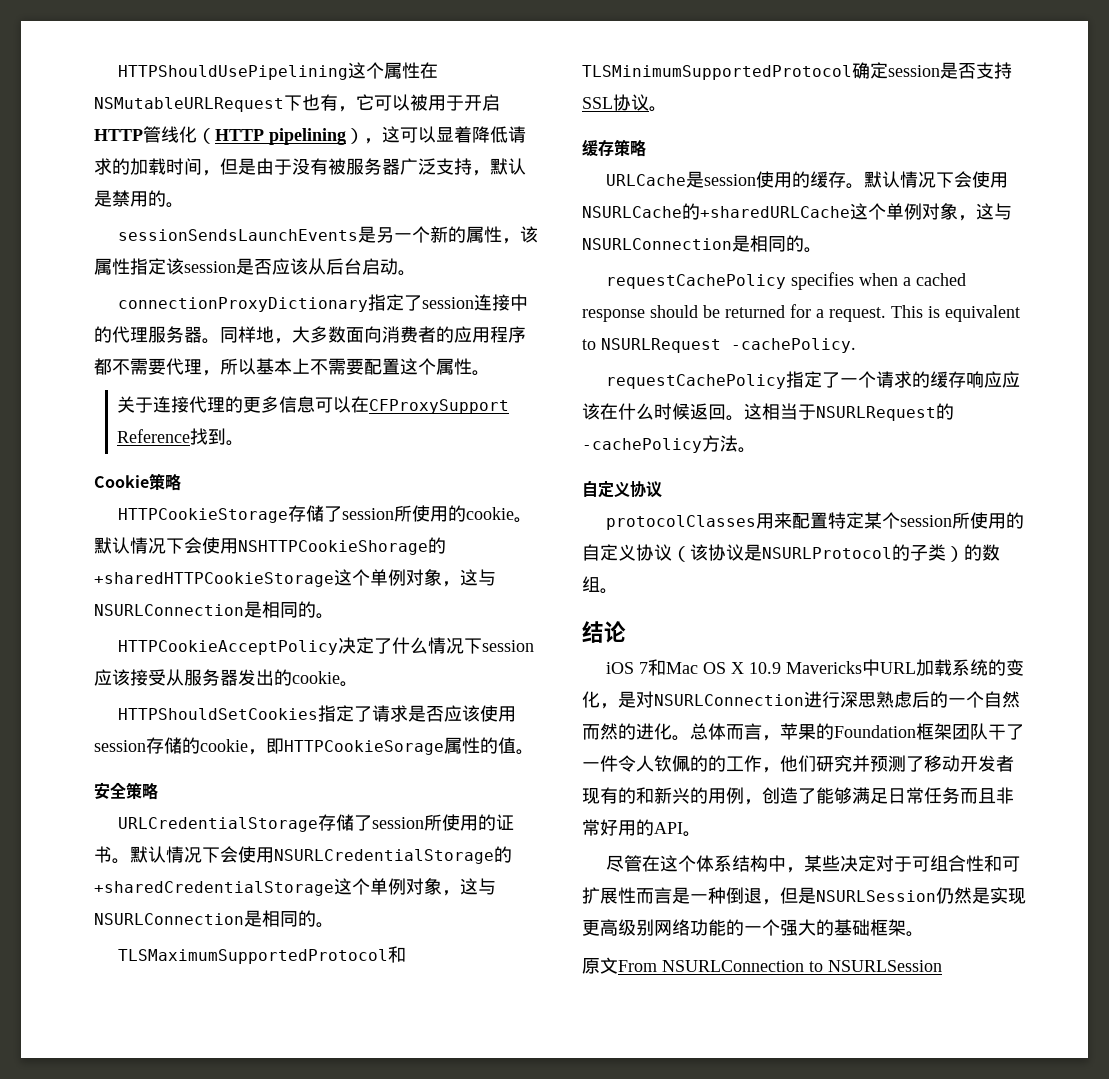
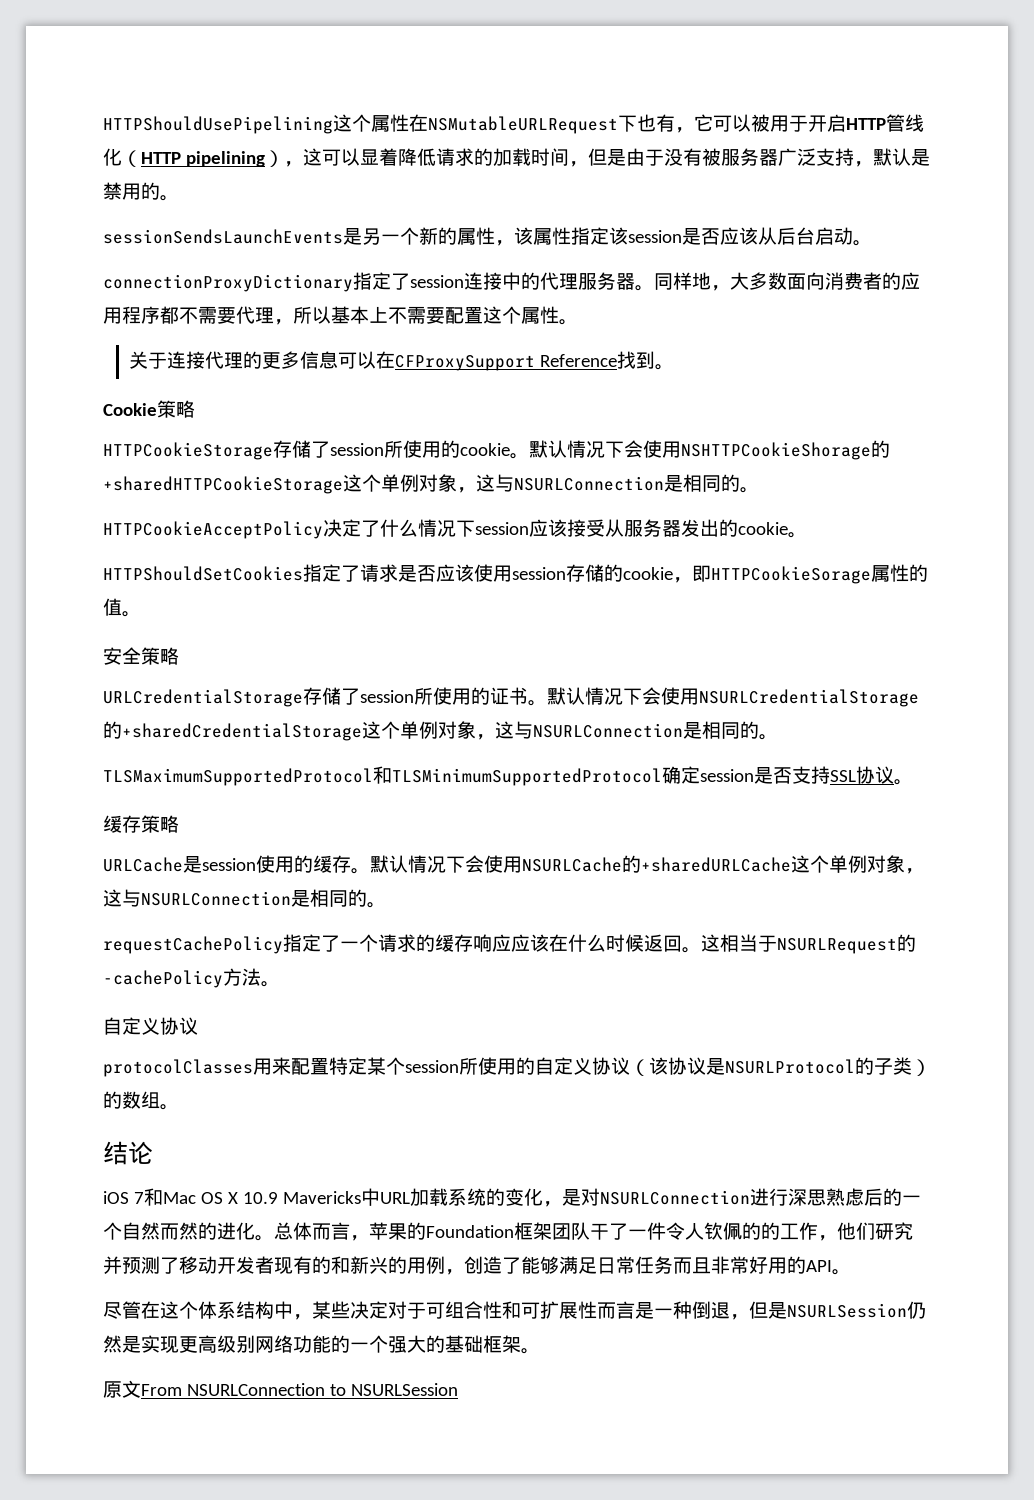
- requestCachePolicy specifies when a cached response should be returned for a request. This is equivalent to NSURLRequest -cachePolicy.

